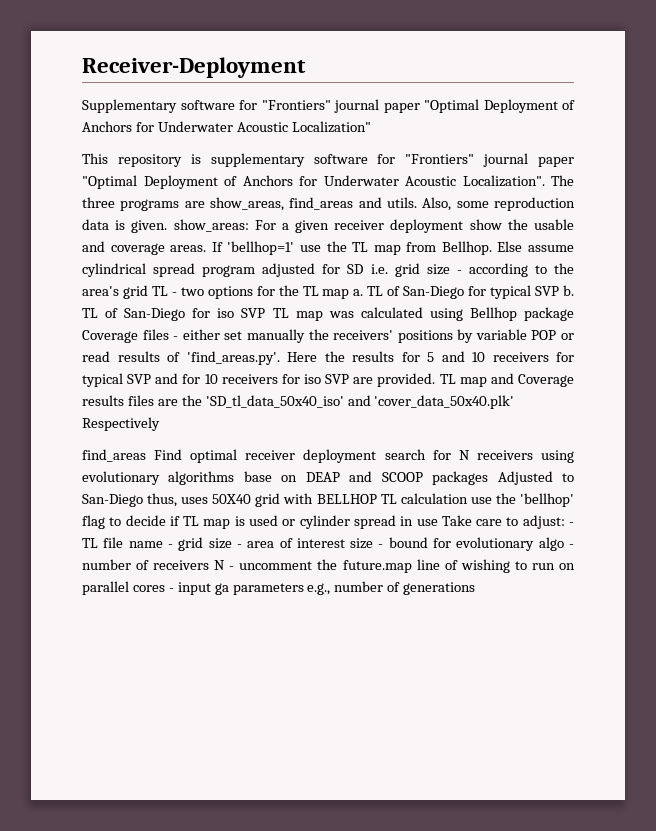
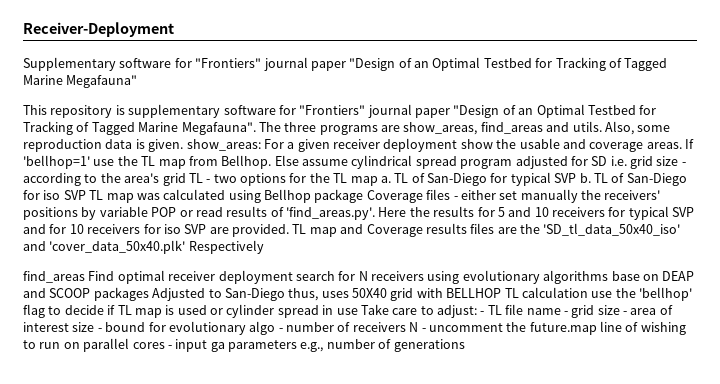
- Supplementary software for "Frontiers" journal paper "Optimal Deployment of Anchors for Underwater Acoustic Localization"
+ Supplementary software for "Frontiers" journal paper "Design of an Optimal Testbed for Tracking of Tagged Marine Megafauna"
- This repository is supplementary software for "Frontiers" journal paper "Optimal Deployment of Anchors for Underwater Acoustic Localization".
+ This repository is supplementary software for "Frontiers" journal paper "Design of an Optimal Testbed for Tracking of Tagged Marine Megafauna".

